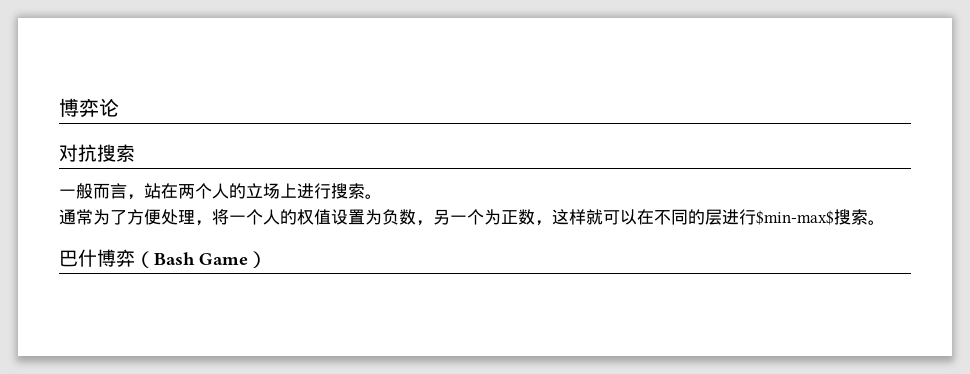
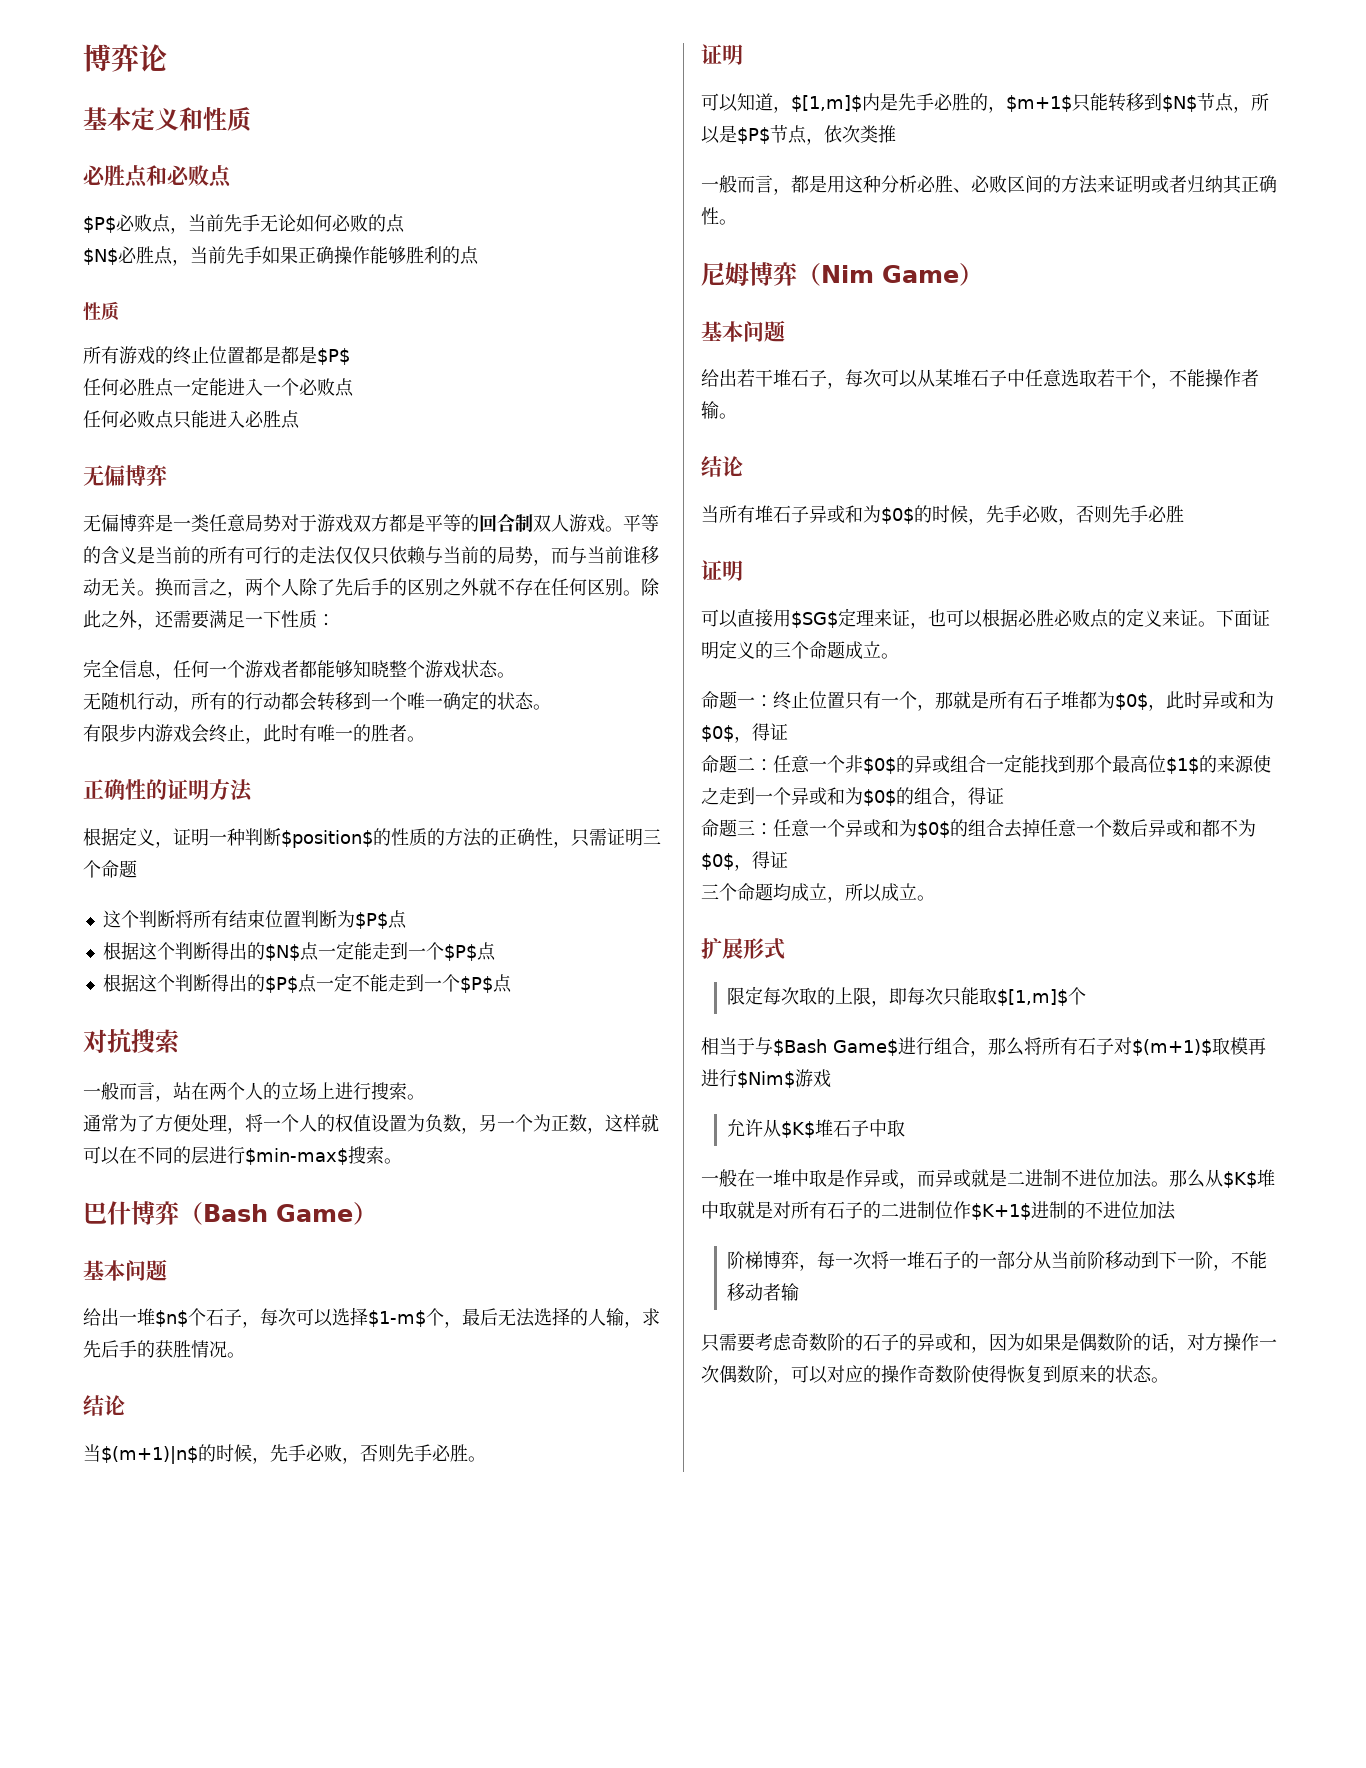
+ 基本定义和性质
+ 必胜点和必败点
+ $P$必败点，当前先手无论如何必败的点
+ $N$必胜点，当前先手如果正确操作能够胜利的点
+ 性质
+ 所有游戏的终止位置都是都是$P$
+ 任何必胜点一定能进入一个必败点
+ 任何必败点只能进入必胜点
+ 无偏博弈
+ 无偏博弈是一类任意局势对于游戏双方都是平等的回合制双人游戏。平等的含义是当前的所有可行的走法仅仅只依赖与当前的局势，而与当前谁移动无关。换而言之，两个人除了先后手的区别之外就不存在任何区别。除此之外，还需要满足一下性质：
+ 完全信息，任何一个游戏者都能够知晓整个游戏状态。
+ 无随机行动，所有的行动都会转移到一个唯一确定的状态。
+ 有限步内游戏会终止，此时有唯一的胜者。
+ 正确性的证明方法
+ 根据定义，证明一种判断$position$的性质的方法的正确性，只需证明三个命题
+ 这个判断将所有结束位置判断为$P$点
+ 根据这个判断得出的$N$点一定能走到一个$P$点
+ 根据这个判断得出的$P$点一定不能走到一个$P$点
  巴什博弈（Bash Game）
+ 基本问题
+ 给出一堆$n$个石子，每次可以选择$1-m$个，最后无法选择的人输，求先后手的获胜情况。
+ 结论
+ 当$(m+1)|n$的时候，先手必败，否则先手必胜。
+ 证明
+ 可以知道，$[1,m]$内是先手必胜的，$m+1$只能转移到$N$节点，所以是$P$节点，依次类推
+ 一般而言，都是用这种分析必胜、必败区间的方法来证明或者归纳其正确性。
+ 尼姆博弈（Nim Game）
+ 基本问题
+ 给出若干堆石子，每次可以从某堆石子中任意选取若干个，不能操作者输。
+ 结论
+ 当所有堆石子异或和为$0$的时候，先手必败，否则先手必胜
+ 证明
+ 可以直接用$SG$定理来证，也可以根据必胜必败点的定义来证。下面证明定义的三个命题成立。
+ 命题一：终止位置只有一个，那就是所有石子堆都为$0$，此时异或和为$0$，得证
+ 命题二：任意一个非$0$的异或组合一定能找到那个最高位$1$的来源使之走到一个异或和为$0$的组合，得证
+ 命题三：任意一个异或和为$0$的组合去掉任意一个数后异或和都不为$0$，得证
+ 三个命题均成立，所以成立。
+ 扩展形式
+ 限定每次取的上限，即每次只能取$[1,m]$个
+ 相当于与$Bash Game$进行组合，那么将所有石子对$(m+1)$取模再进行$Nim$游戏
+ 允许从$K$堆石子中取
+ 一般在一堆中取是作异或，而异或就是二进制不进位加法。那么从$K$堆中取就是对所有石子的二进制位作$K+1$进制的不进位加法
+ 阶梯博弈，每一次将一堆石子的一部分从当前阶移动到下一阶，不能移动者输
+ 只需要考虑奇数阶的石子的异或和，因为如果是偶数阶的话，对方操作一次偶数阶，可以对应的操作奇数阶使得恢复到原来的状态。

